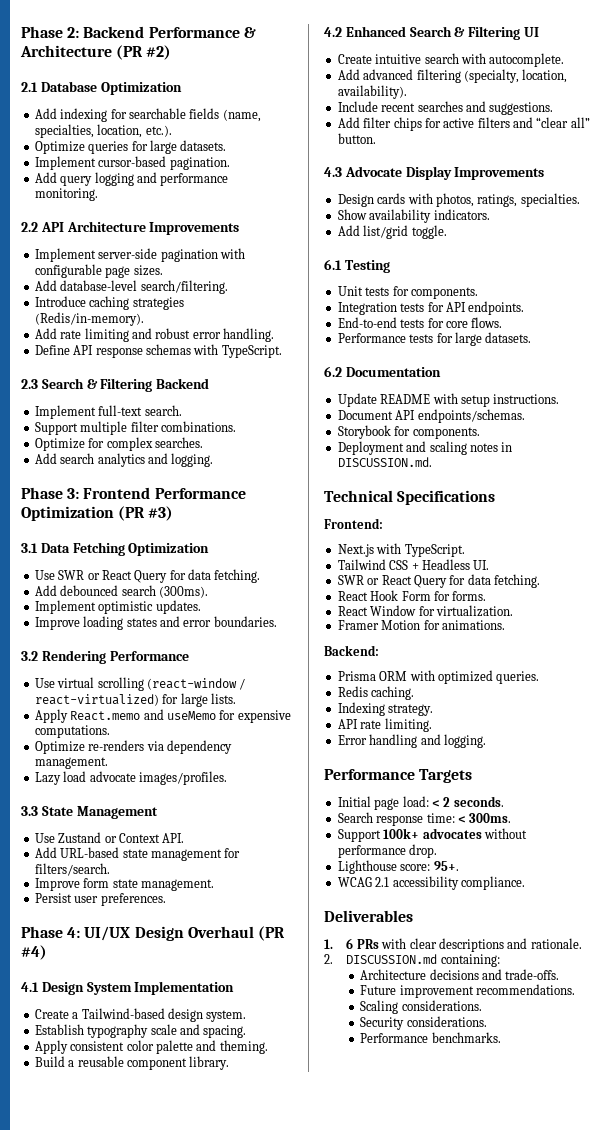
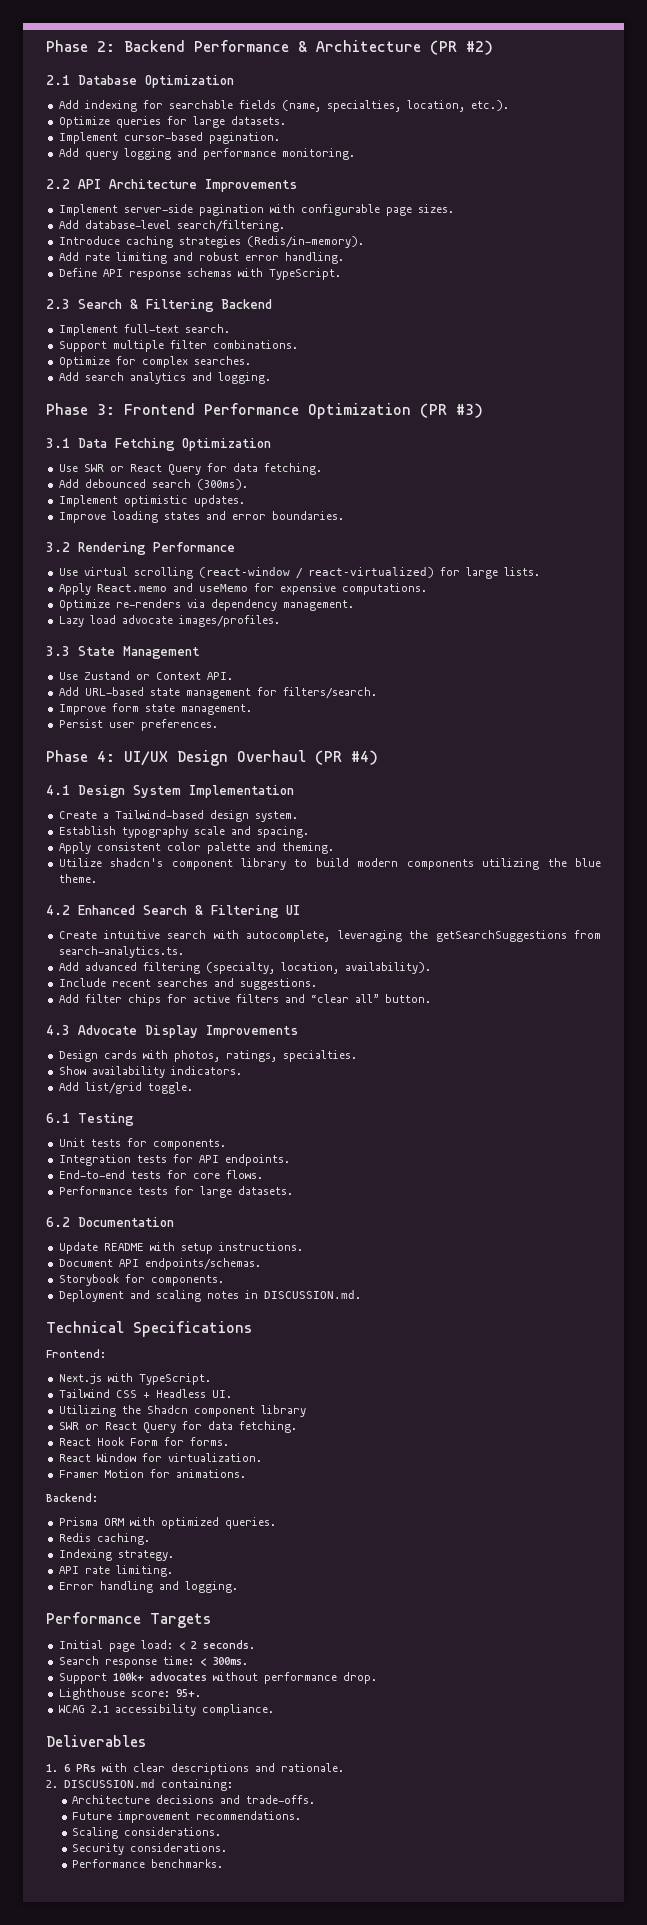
- Build a reusable component library.
+ Utilize shadcn's component library to build modern components utilizing the blue theme.
- Create intuitive search with autocomplete.
+ Create intuitive search with autocomplete, leveraging the getSearchSuggestions from search-analytics.ts.
+ Utilizing the Shadcn component library

